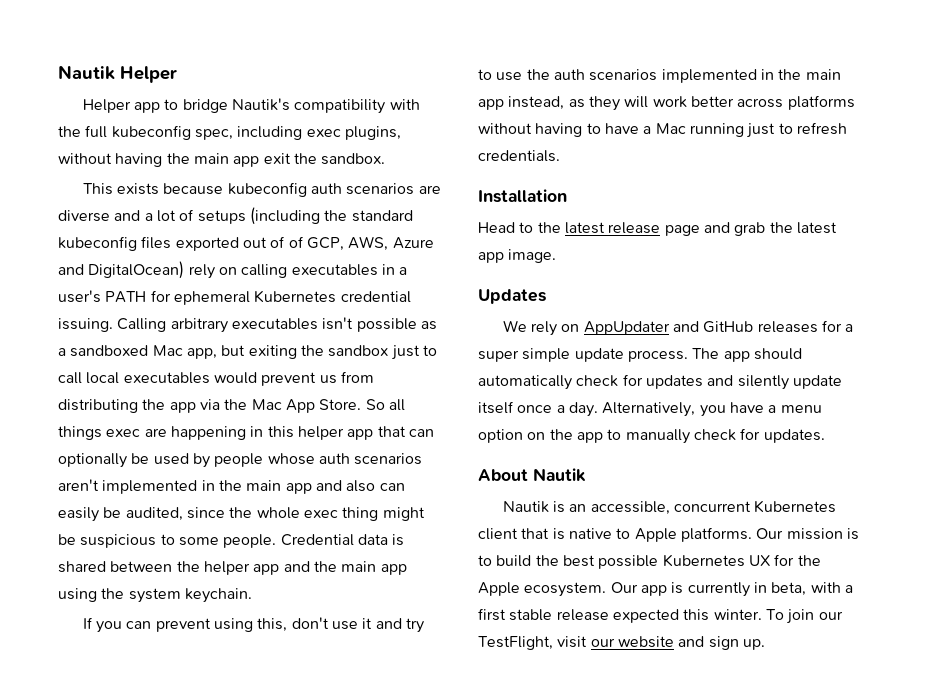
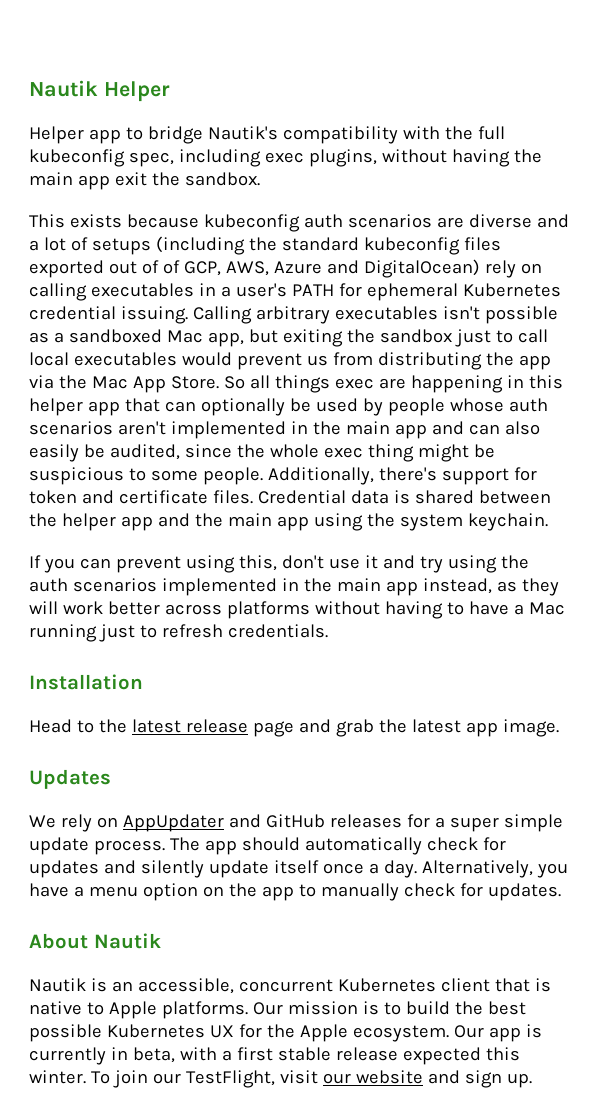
- So all things exec are happening in this helper app that can optionally be used by people whose auth scenarios aren't implemented in the main app and also can easily be audited, since the whole exec thing might be suspicious to some people.
+ So all things exec are happening in this helper app that can optionally be used by people whose auth scenarios aren't implemented in the main app and can also easily be audited, since the whole exec thing might be suspicious to some people.
+ Additionally, there's support for token and certificate files.
- If you can prevent using this, don't use it and try to use the auth scenarios implemented in the main app instead, as they will work better across platforms without having to have a Mac running just to refresh credentials.
+ If you can prevent using this, don't use it and try using the auth scenarios implemented in the main app instead, as they will work better across platforms without having to have a Mac running just to refresh credentials.

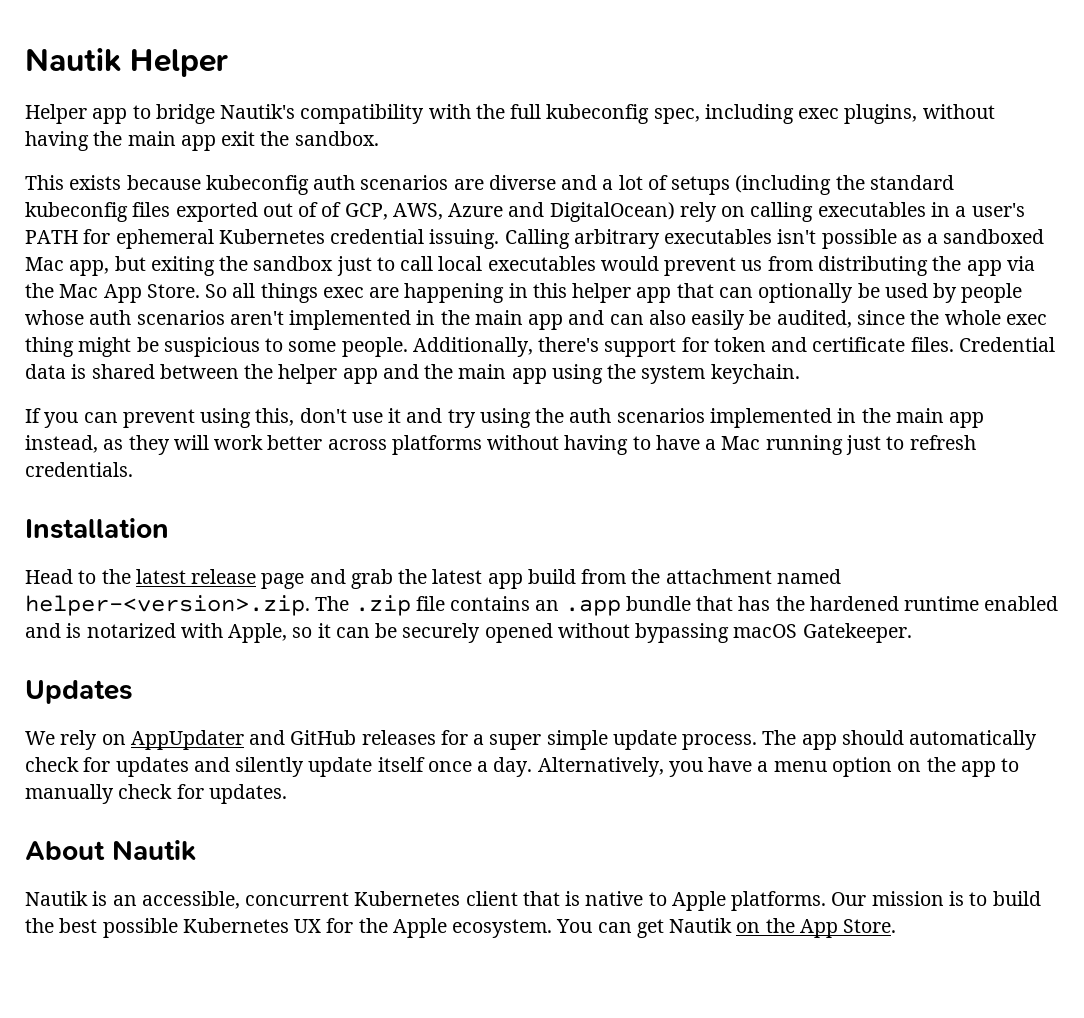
- Head to the latest release page and grab the latest app image.
+ Head to the latest release page and grab the latest app build from the attachment named helper-<version>.zip. The .zip file contains an .app bundle that has the hardened runtime enabled and is notarized with Apple, so it can be securely opened without bypassing macOS Gatekeeper.
- Our app is currently in beta, with a first stable release expected this winter. To join our TestFlight, visit our website and sign up.
+ You can get Nautik on the App Store.

